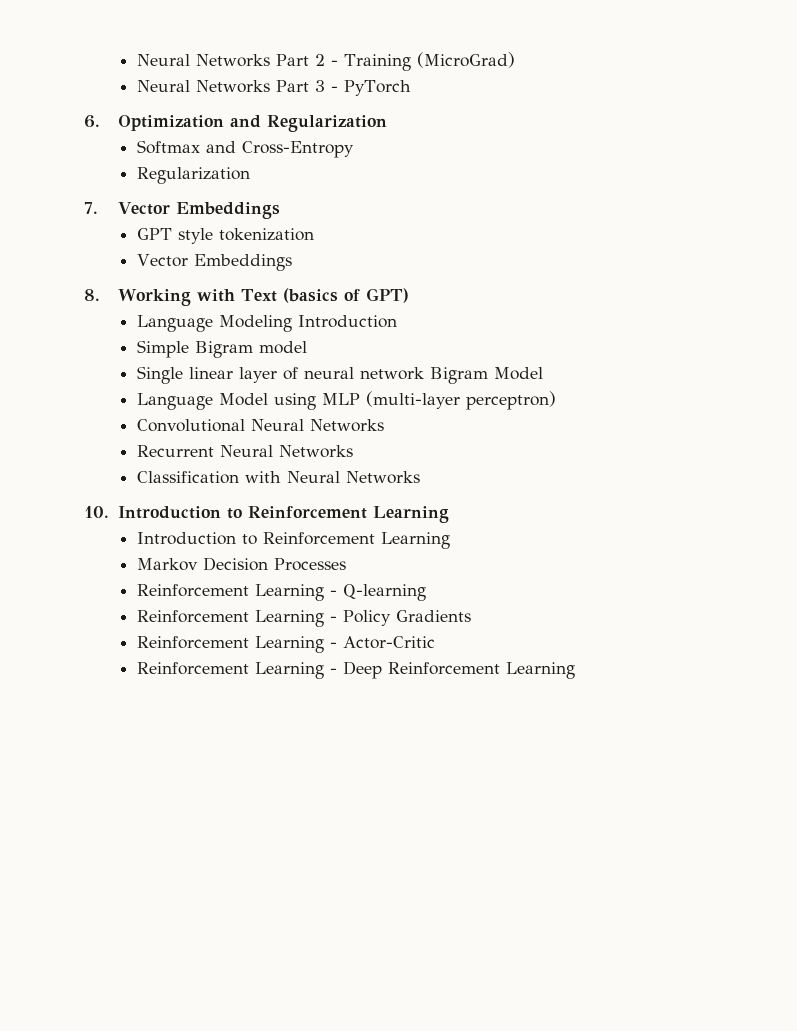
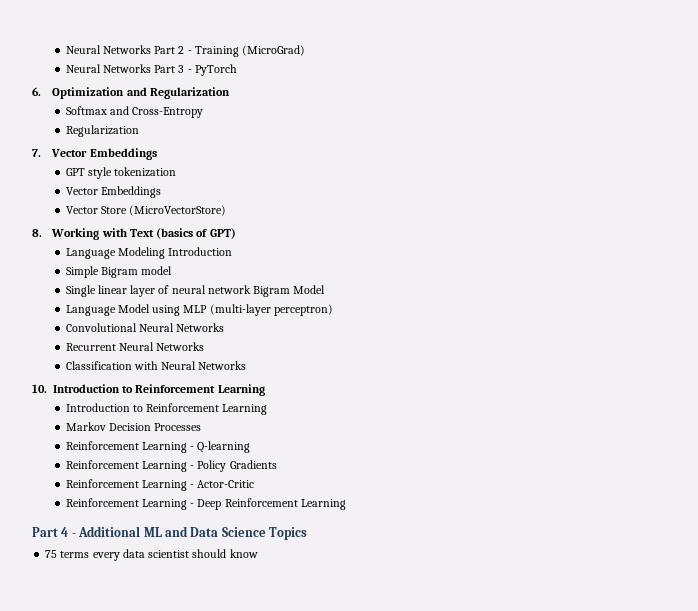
+ Vector Store (MicroVectorStore)
+ Part 4 - Additional ML and Data Science Topics
+ 75 terms every data scientist should know

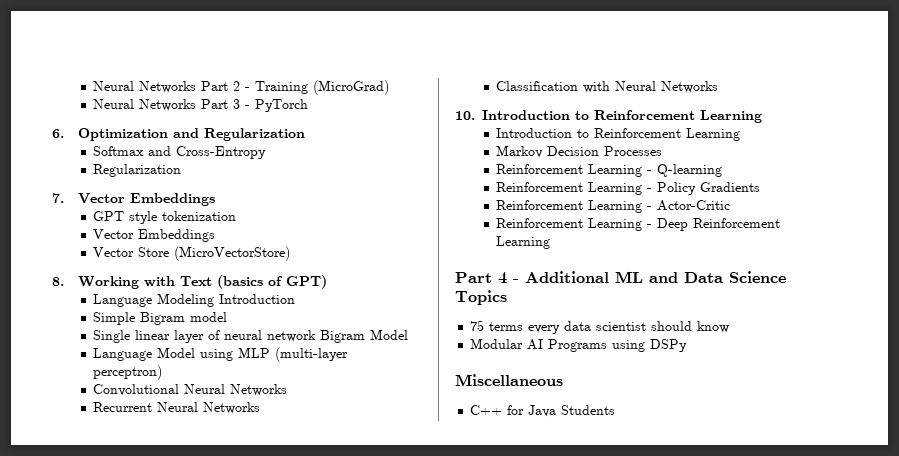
+ Modular AI Programs using DSPy
+ Miscellaneous
+ C++ for Java Students

